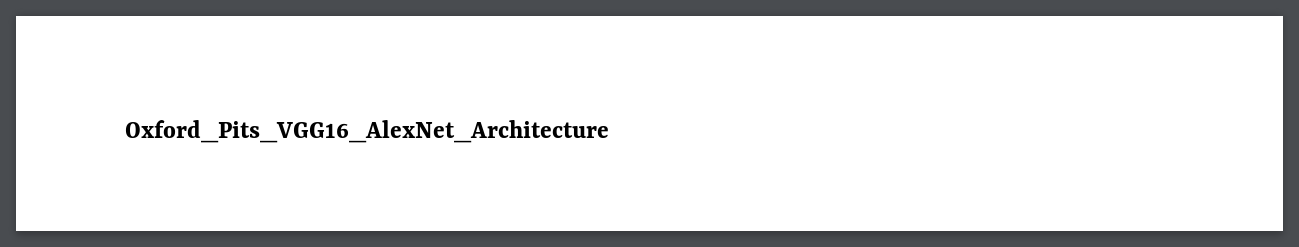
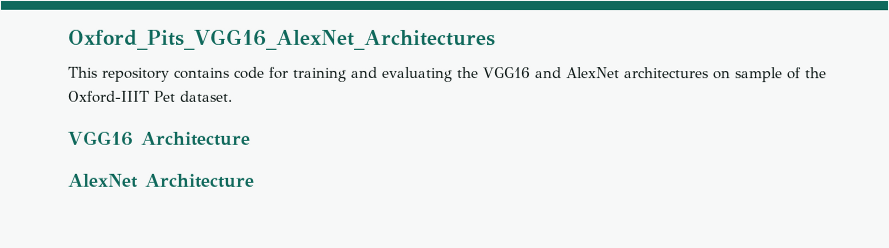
- Oxford_Pits_VGG16_AlexNet_Architecture
+ Oxford_Pits_VGG16_AlexNet_Architectures
+ This repository contains code for training and evaluating the VGG16 and AlexNet architectures on sample of the Oxford-IIIT Pet dataset.
+ VGG16 Architecture
+ AlexNet Architecture

